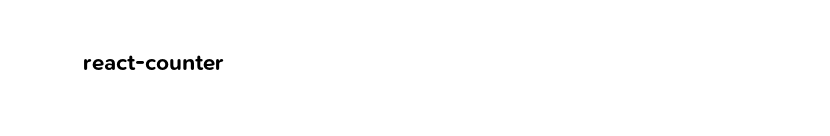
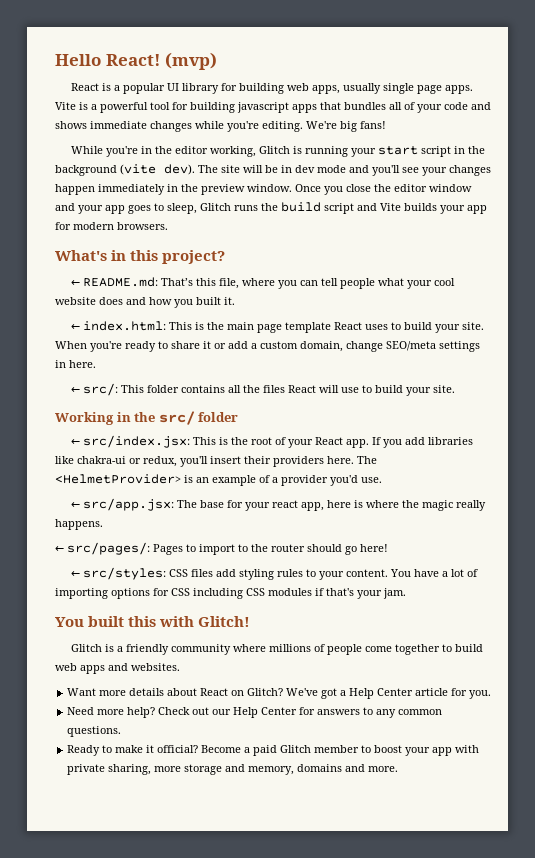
- react-counter
+ Hello React! (mvp)
+ React is a popular UI library for building web apps, usually single page apps. Vite is a powerful tool for building javascript apps that bundles all of your code and shows immediate changes while you're editing. We're big fans!
+ While you're in the editor working, Glitch is running your start script in the background (vite dev). The site will be in dev mode and you'll see your changes happen immediately in the preview window. Once you close the editor window and your app goes to sleep, Glitch runs the build script and Vite builds your app for modern browsers.
+ What's in this project?
+ ← README.md: That’s this file, where you can tell people what your cool website does and how you built it.
+ ← index.html: This is the main page template React uses to build your site. When you're ready to share it or add a custom domain, change SEO/meta settings in here.
+ ← src/: This folder contains all the files React will use to build your site.
+ Working in the src/ folder
+ ← src/index.jsx: This is the root of your React app. If you add libraries like chakra-ui or redux, you'll insert their providers here. The <HelmetProvider> is an example of a provider you'd use.
+ ← src/app.jsx: The base for your react app, here is where the magic really happens.
+ ← src/pages/: Pages to import to the router should go here!
+ ← src/styles: CSS files add styling rules to your content. You have a lot of importing options for CSS including CSS modules if that's your jam.
+ You built this with Glitch!
+ Glitch is a friendly community where millions of people come together to build web apps and websites.
+ Want more details about React on Glitch? We've got a Help Center article for you.
+ Need more help? Check out our Help Center for answers to any common questions.
+ Ready to make it official? Become a paid Glitch member to boost your app with private sharing, more storage and memory, domains and more.

